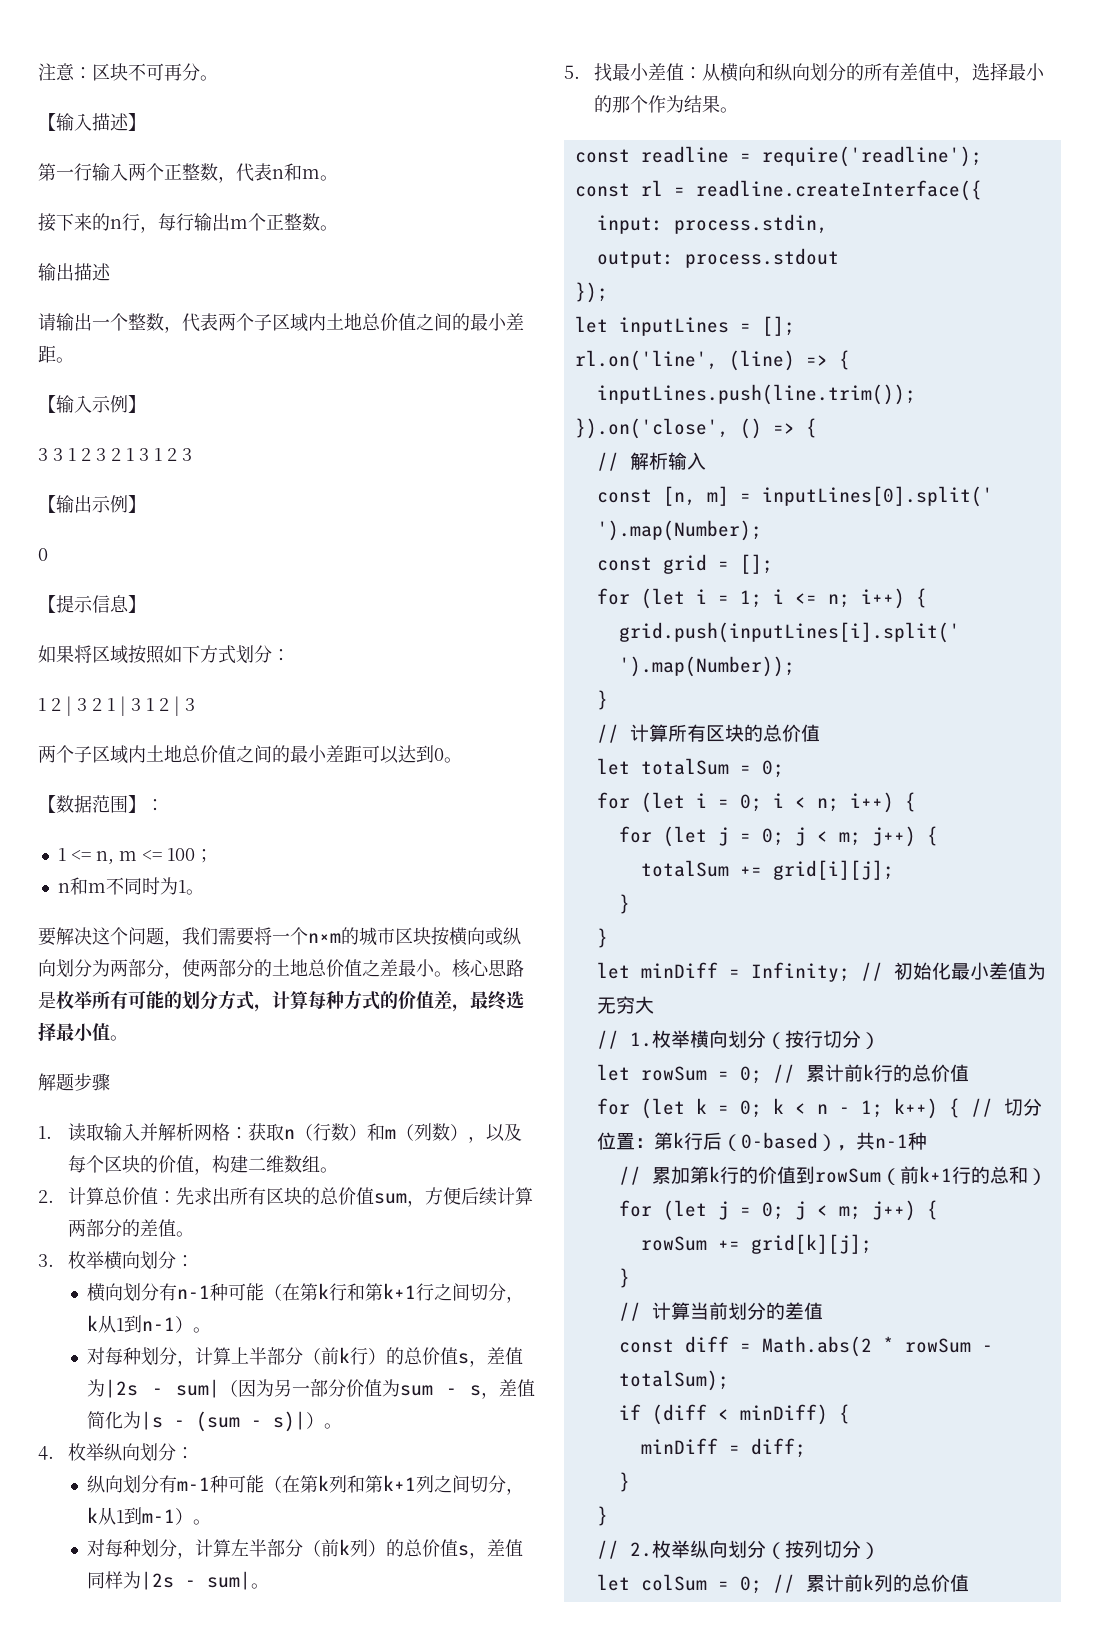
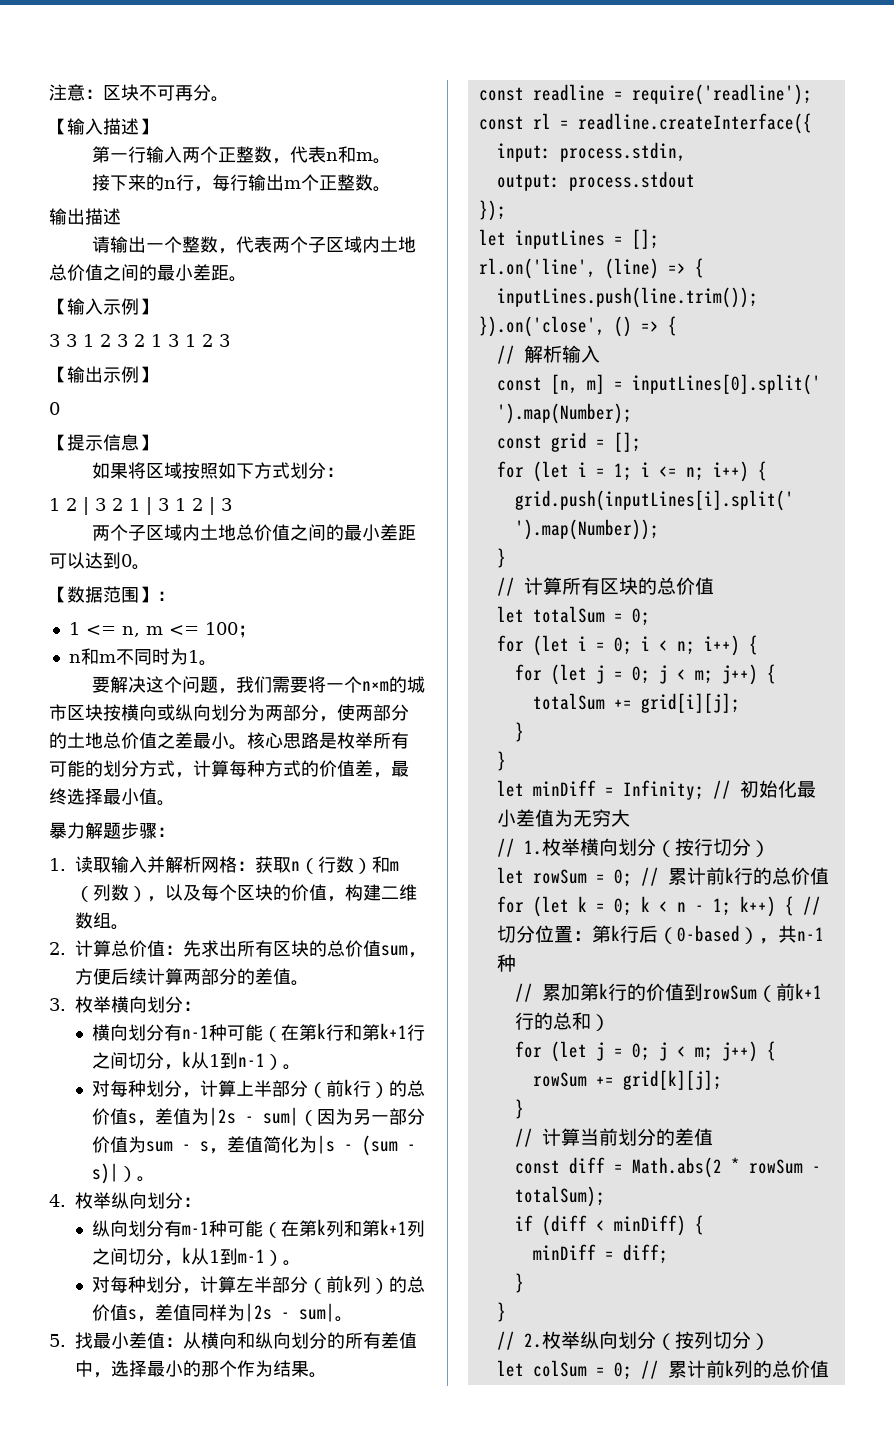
- 解题步骤
+ 暴力解题步骤：

